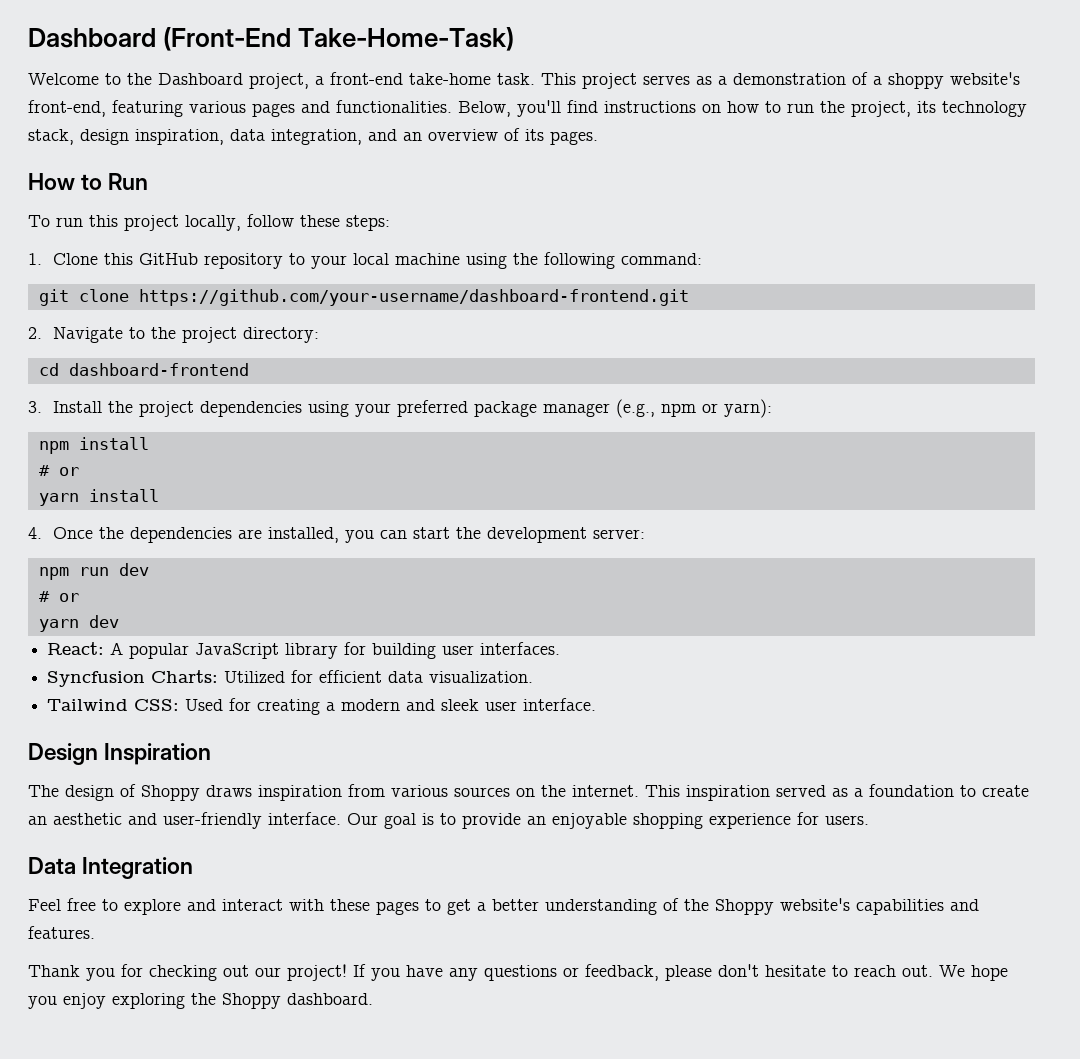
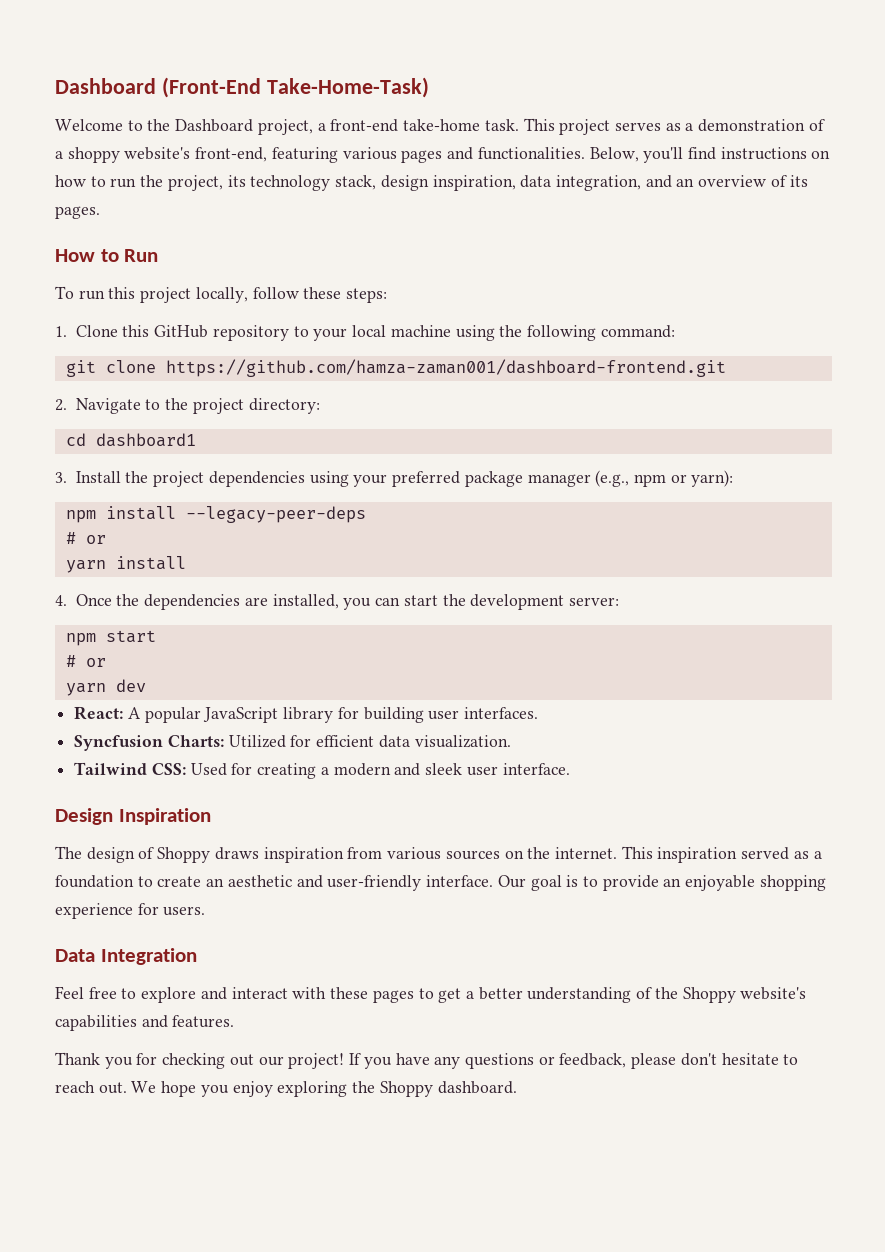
- git clone https://github.com/your-username/dashboard-frontend.git
+ git clone https://github.com/hamza-zaman001/dashboard-frontend.git
- cd dashboard-frontend
+ cd dashboard1
- npm install
+ npm install --legacy-peer-deps
- npm run dev
+ npm start

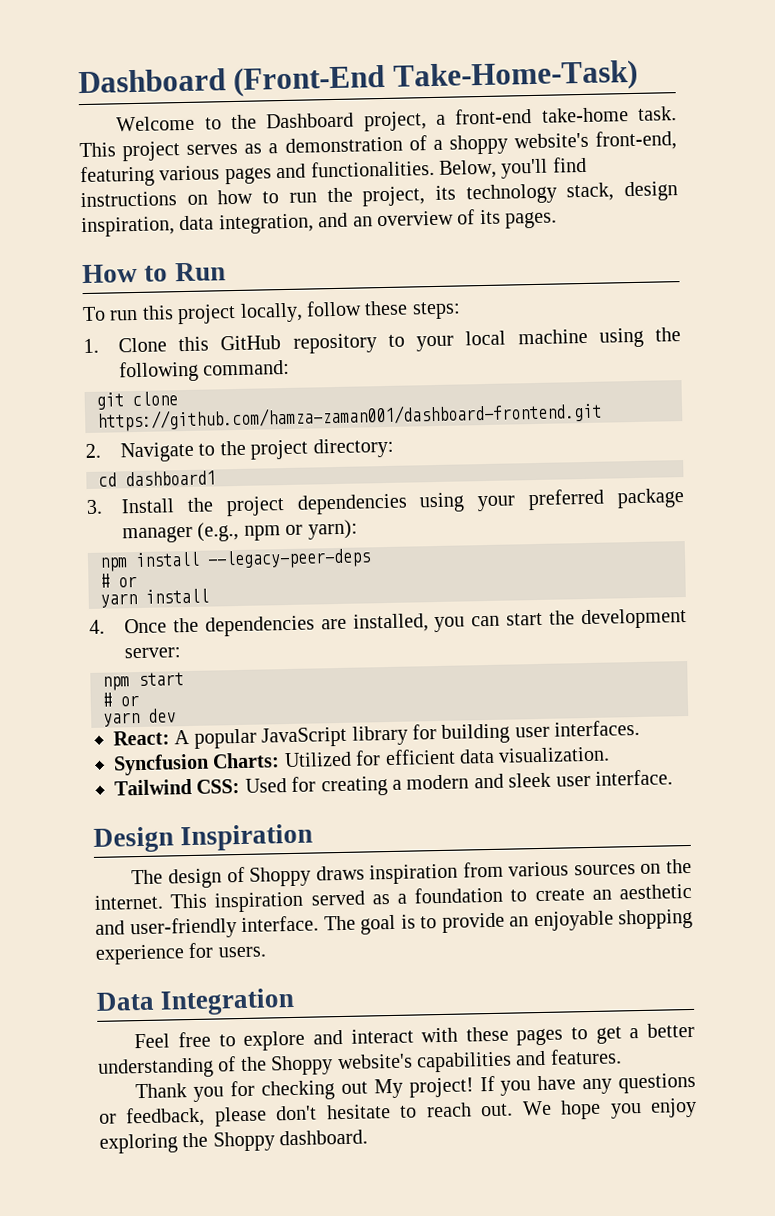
- Our goal is to provide an enjoyable shopping experience for users.
+ The goal is to provide an enjoyable shopping experience for users.
- Thank you for checking out our project!
+ Thank you for checking out My project!

